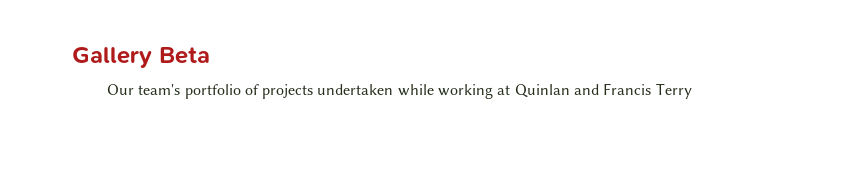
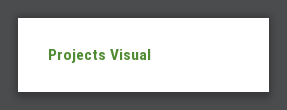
- Gallery Beta
- Our team's portfolio of projects undertaken while working at Quinlan and Francis Terry
+ Projects Visual

